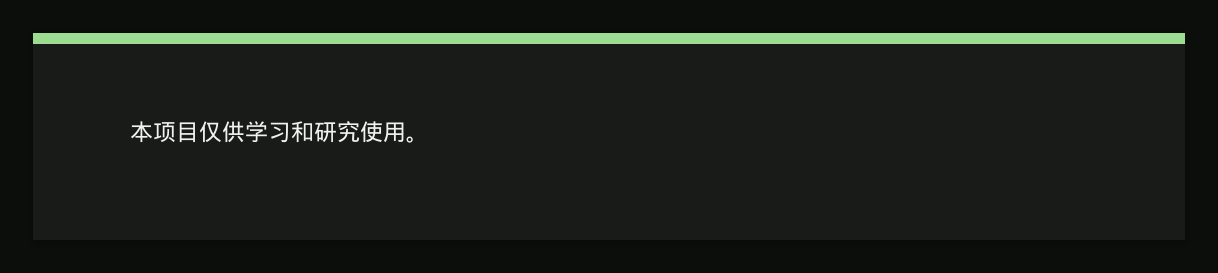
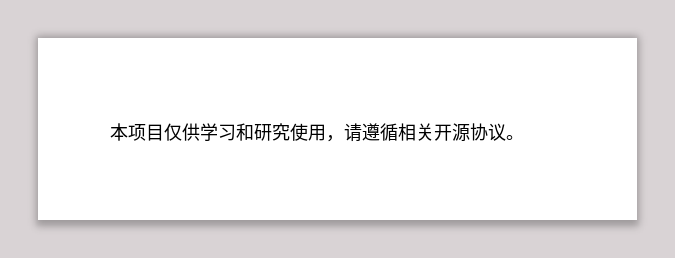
- 本项目仅供学习和研究使用。
+ 本项目仅供学习和研究使用，请遵循相关开源协议。

